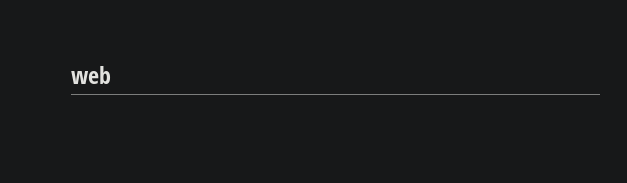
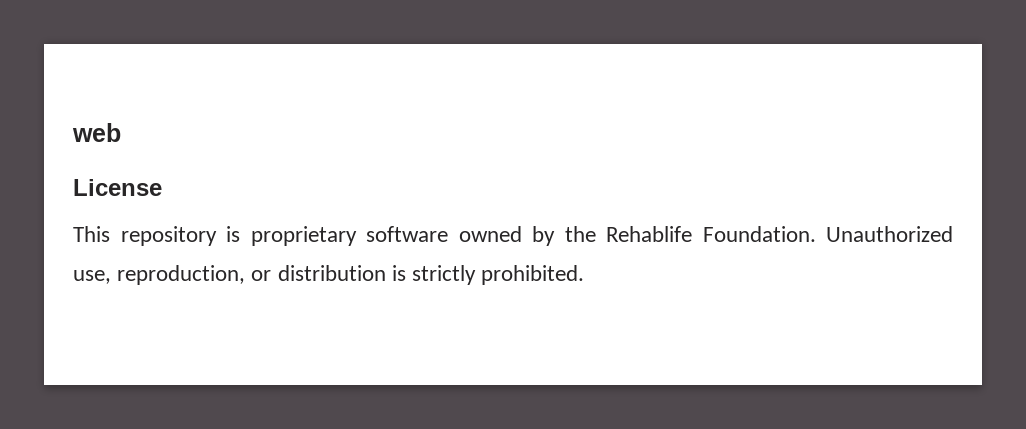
+ License
+ This repository is proprietary software owned by the Rehablife Foundation. Unauthorized use, reproduction, or distribution is strictly prohibited.

